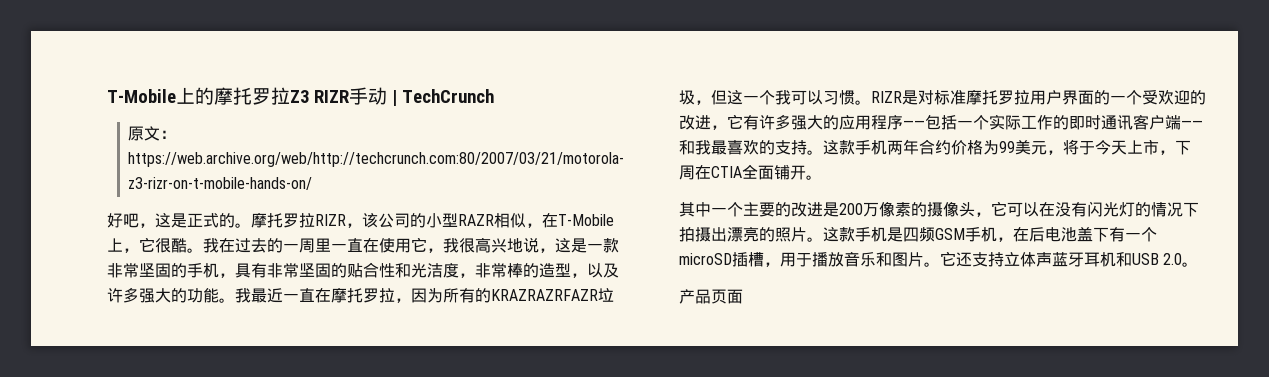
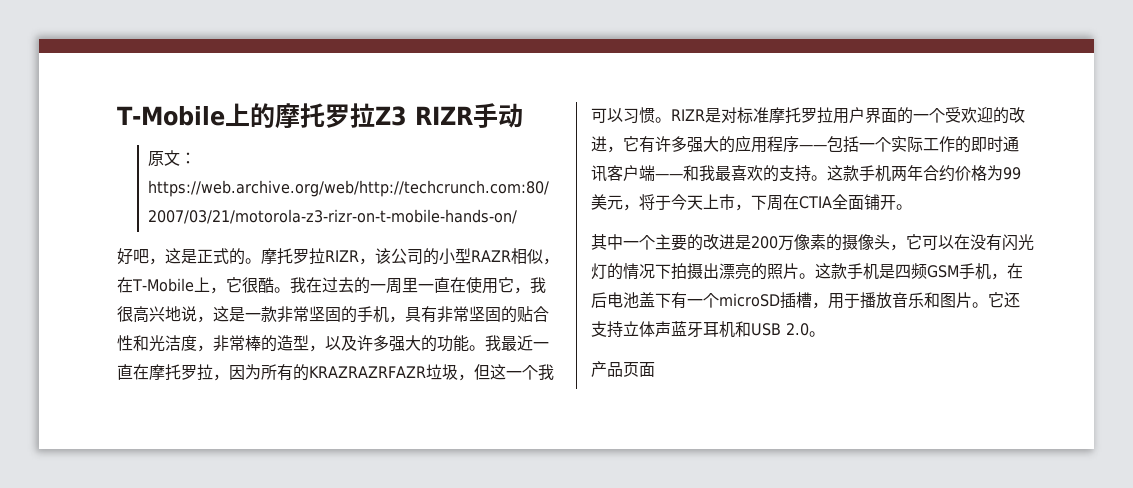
- T-Mobile上的摩托罗拉Z3 RIZR手动 | TechCrunch
+ T-Mobile上的摩托罗拉Z3 RIZR手动

